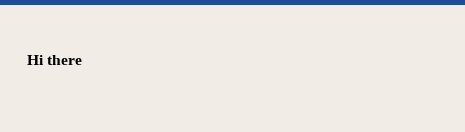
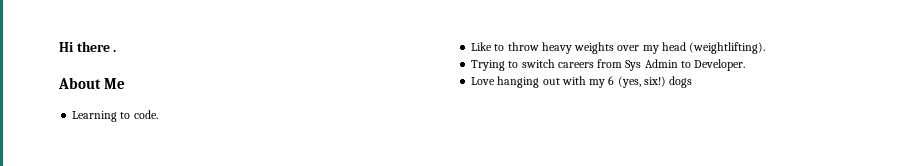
- Hi there
+ Hi there .
+ About Me
+ Learning to code.
+ Like to throw heavy weights over my head (weightlifting).
+ Trying to switch careers from Sys Admin to Developer.
+ Love hanging out with my 6 (yes, six!) dogs

